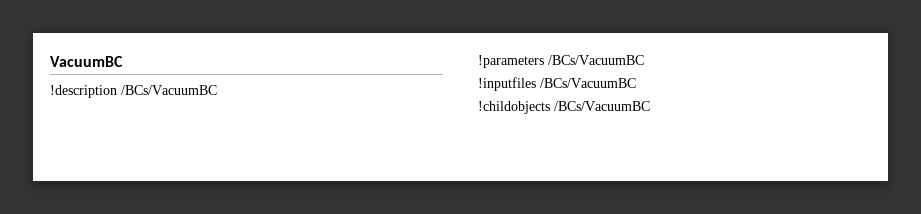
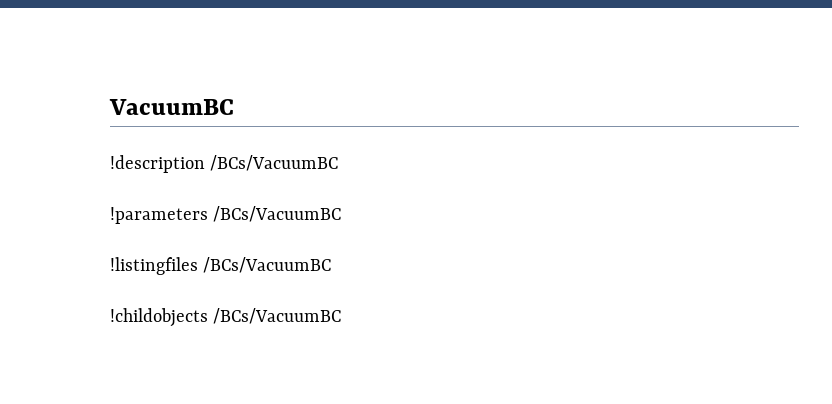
- !inputfiles /BCs/VacuumBC
+ !listingfiles /BCs/VacuumBC

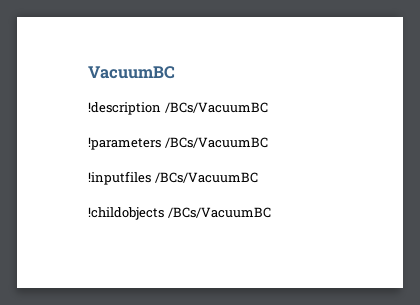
- !listingfiles /BCs/VacuumBC
+ !inputfiles /BCs/VacuumBC

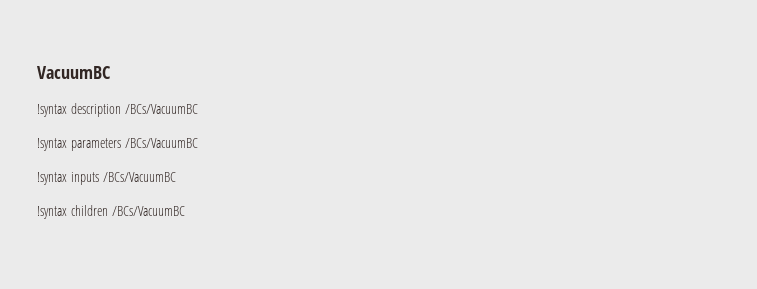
- !description /BCs/VacuumBC
- !parameters /BCs/VacuumBC
- !inputfiles /BCs/VacuumBC
- !childobjects /BCs/VacuumBC
+ !syntax description /BCs/VacuumBC
+ !syntax parameters /BCs/VacuumBC
+ !syntax inputs /BCs/VacuumBC
+ !syntax children /BCs/VacuumBC

